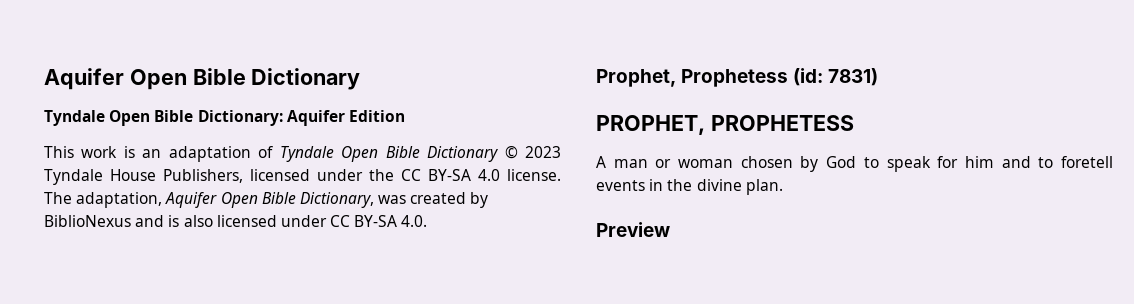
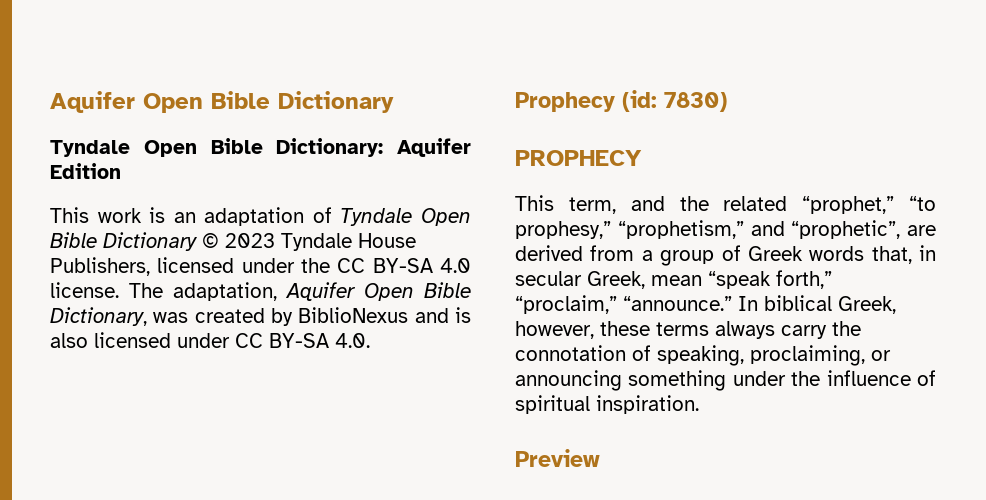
- Prophet, Prophetess (id: 7831)
- PROPHET, PROPHETESS
- A man or woman chosen by God to speak for him and to foretell events in the divine plan.
+ Prophecy (id: 7830)
+ PROPHECY
+ This term, and the related “prophet,” “to prophesy,” “prophetism,” and “prophetic”, are derived from a group of Greek words that, in secular Greek, mean “speak forth,” “proclaim,” “announce.” In biblical Greek, however, these terms always carry the connotation of speaking, proclaiming, or announcing something under the influence of spiritual inspiration.

